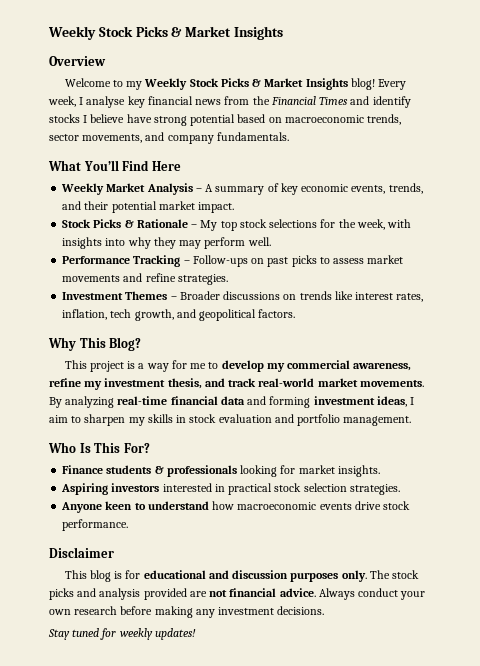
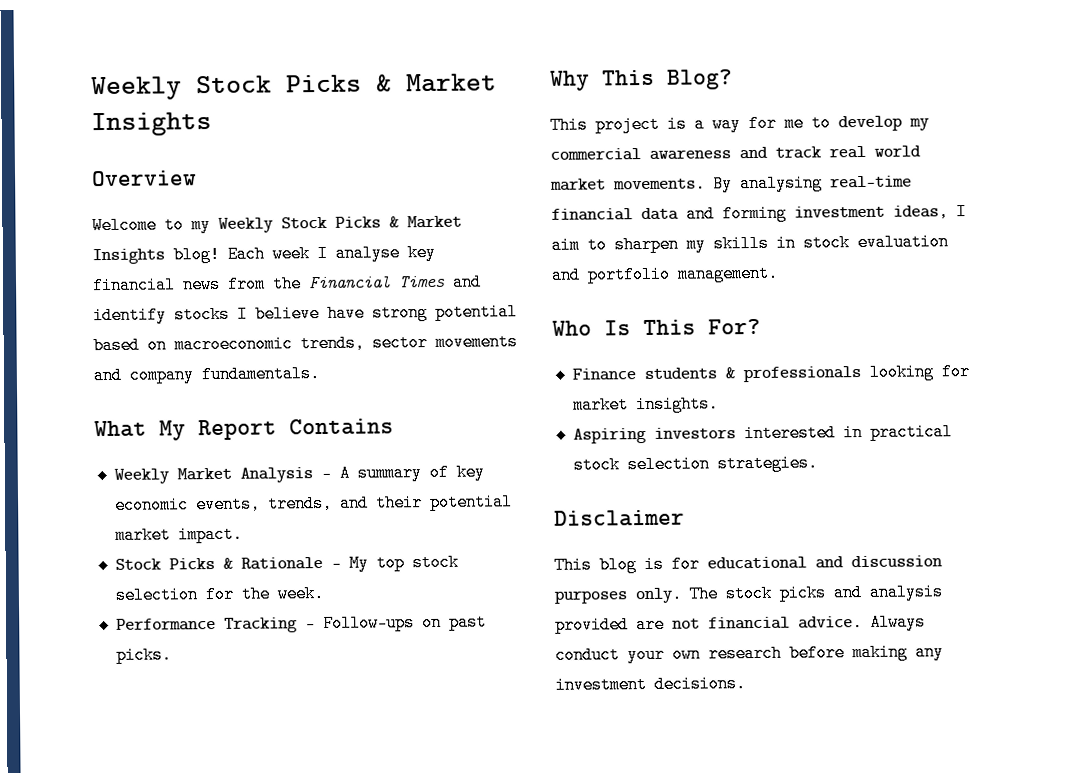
- Every week, I analyse key financial news from the Financial Times and identify stocks I believe have strong potential based on macroeconomic trends, sector movements, and company fundamentals.
+ Each week I analyse key financial news from the Financial Times and identify stocks I believe have strong potential based on macroeconomic trends, sector movements and company fundamentals.
- What You’ll Find Here
+ What My Report Contains
- Stock Picks & Rationale – My top stock selections for the week, with insights into why they may perform well.
+ Stock Picks & Rationale – My top stock selection for the week.
- Performance Tracking – Follow-ups on past picks to assess market movements and refine strategies.
- Investment Themes – Broader discussions on trends like interest rates, inflation, tech growth, and geopolitical factors.
+ Performance Tracking – Follow-ups on past picks.
- This project is a way for me to develop my commercial awareness, refine my investment thesis, and track real-world market movements.
+ This project is a way for me to develop my commercial awareness and track real world market movements.
- By analyzing real-time financial data and forming investment ideas, I aim to sharpen my skills in stock evaluation and portfolio management.
+ By analysing real-time financial data and forming investment ideas, I aim to sharpen my skills in stock evaluation and portfolio management.
- Anyone keen to understand how macroeconomic events drive stock performance.
- Stay tuned for weekly updates!

